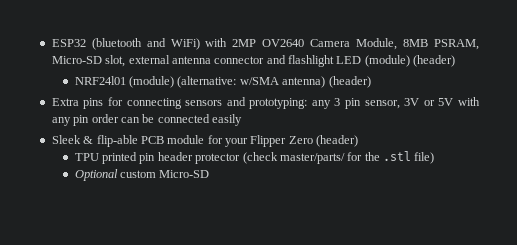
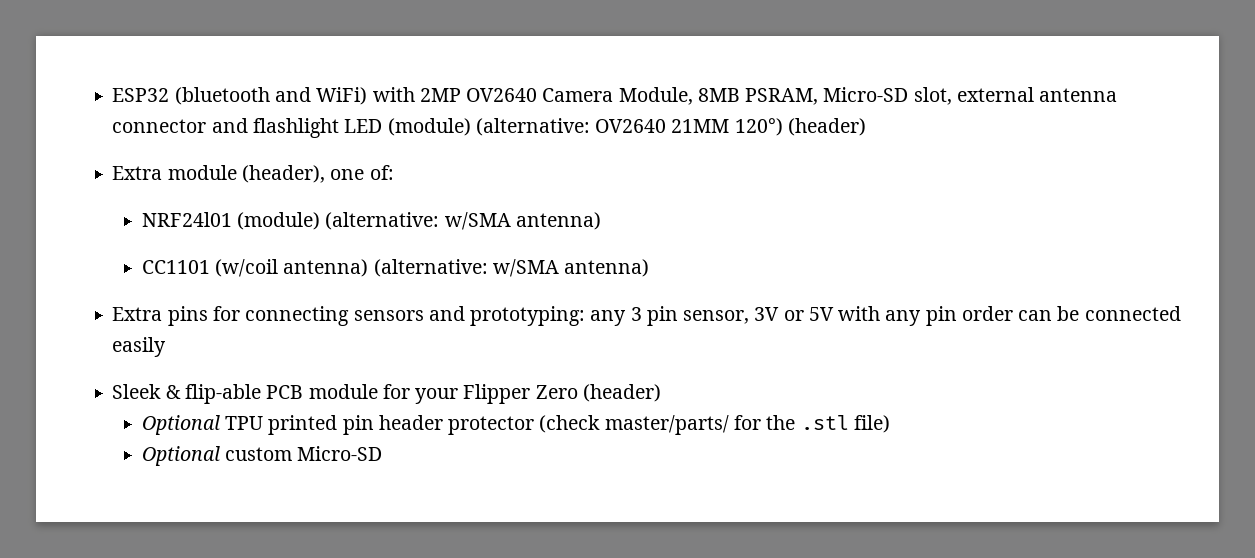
- ESP32 (bluetooth and WiFi) with 2MP OV2640 Camera Module, 8MB PSRAM, Micro-SD slot, external antenna connector and flashlight LED (module) (header)
+ ESP32 (bluetooth and WiFi) with 2MP OV2640 Camera Module, 8MB PSRAM, Micro-SD slot, external antenna connector and flashlight LED (module) (alternative: OV2640 21MM 120°) (header)
+ Extra module (header), one of:
- NRF24l01 (module) (alternative: w/SMA antenna) (header)
+ NRF24l01 (module) (alternative: w/SMA antenna)
+ CC1101 (w/coil antenna) (alternative: w/SMA antenna)
- TPU printed pin header protector (check master/parts/ for the .stl file)
+ Optional TPU printed pin header protector (check master/parts/ for the .stl file)

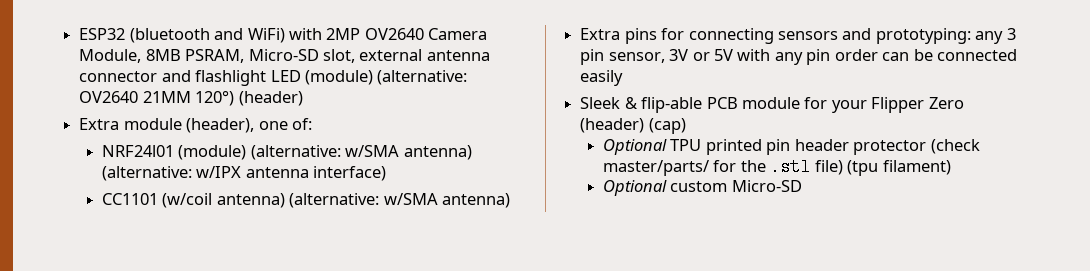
- NRF24l01 (module) (alternative: w/SMA antenna)
+ NRF24l01 (module) (alternative: w/SMA antenna) (alternative: w/IPX antenna interface)
- Sleek & flip-able PCB module for your Flipper Zero (header)
+ Sleek & flip-able PCB module for your Flipper Zero (header) (cap)
- Optional TPU printed pin header protector (check master/parts/ for the .stl file)
+ Optional TPU printed pin header protector (check master/parts/ for the .stl file) (tpu filament)

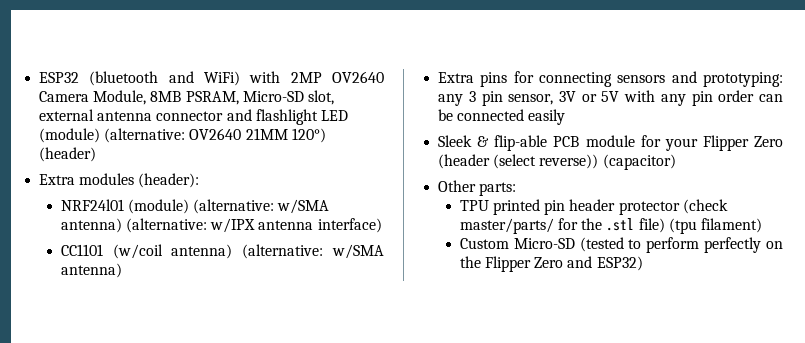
- Extra module (header), one of:
+ Extra modules (header):
- Sleek & flip-able PCB module for your Flipper Zero (header) (cap)
- Optional TPU printed pin header protector (check master/parts/ for the .stl file) (tpu filament)
+ Sleek & flip-able PCB module for your Flipper Zero (header (select reverse)) (capacitor)
+ Other parts:
+ TPU printed pin header protector (check master/parts/ for the .stl file) (tpu filament)
- Optional custom Micro-SD
+ Custom Micro-SD (tested to perform perfectly on the Flipper Zero and ESP32)

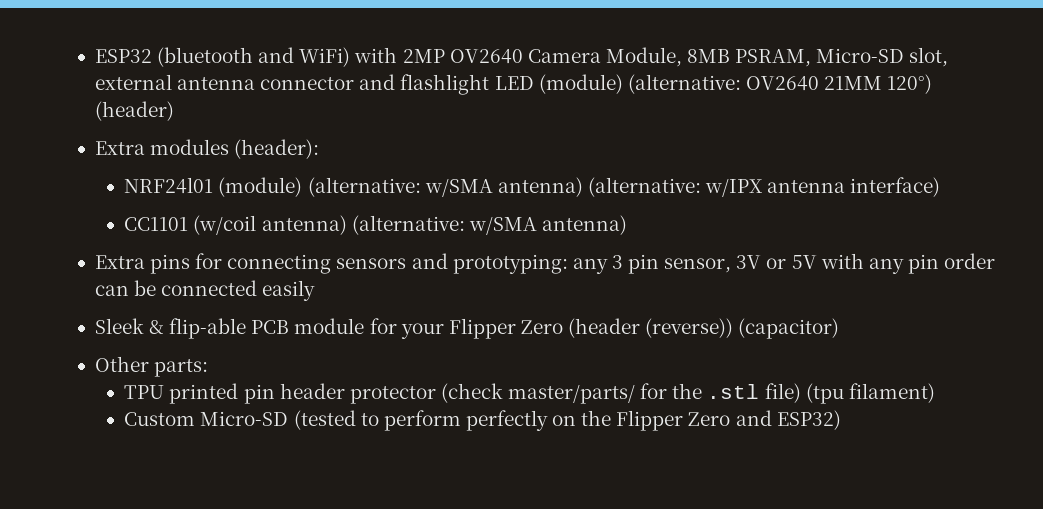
- Sleek & flip-able PCB module for your Flipper Zero (header (select reverse)) (capacitor)
+ Sleek & flip-able PCB module for your Flipper Zero (header (reverse)) (capacitor)

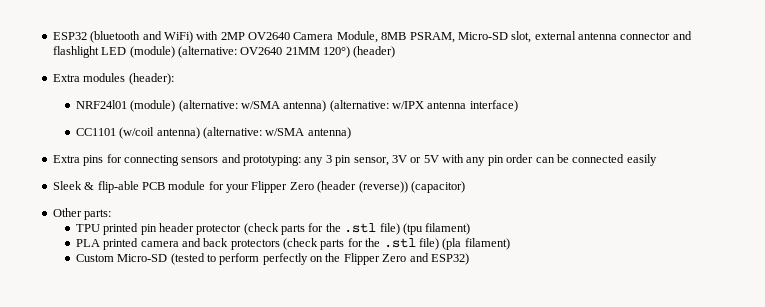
- TPU printed pin header protector (check master/parts/ for the .stl file) (tpu filament)
+ TPU printed pin header protector (check parts for the .stl file) (tpu filament)
+ PLA printed camera and back protectors (check parts for the .stl file) (pla filament)

